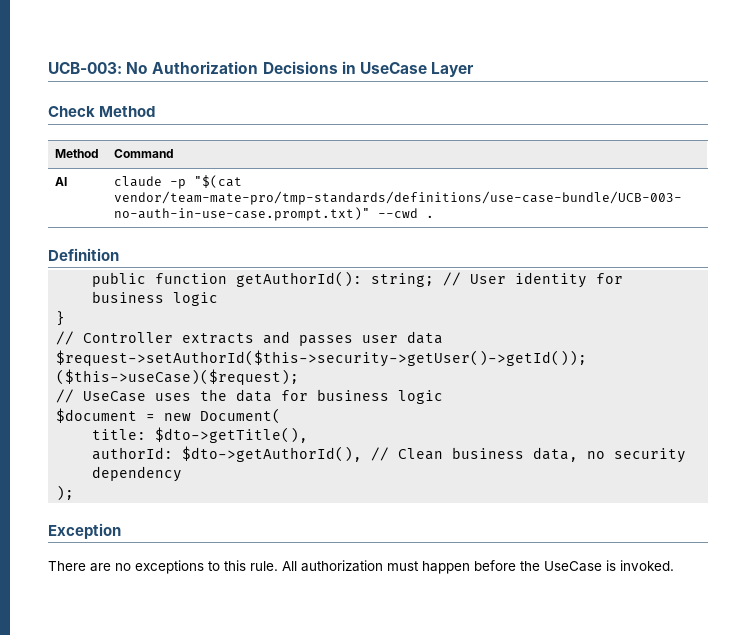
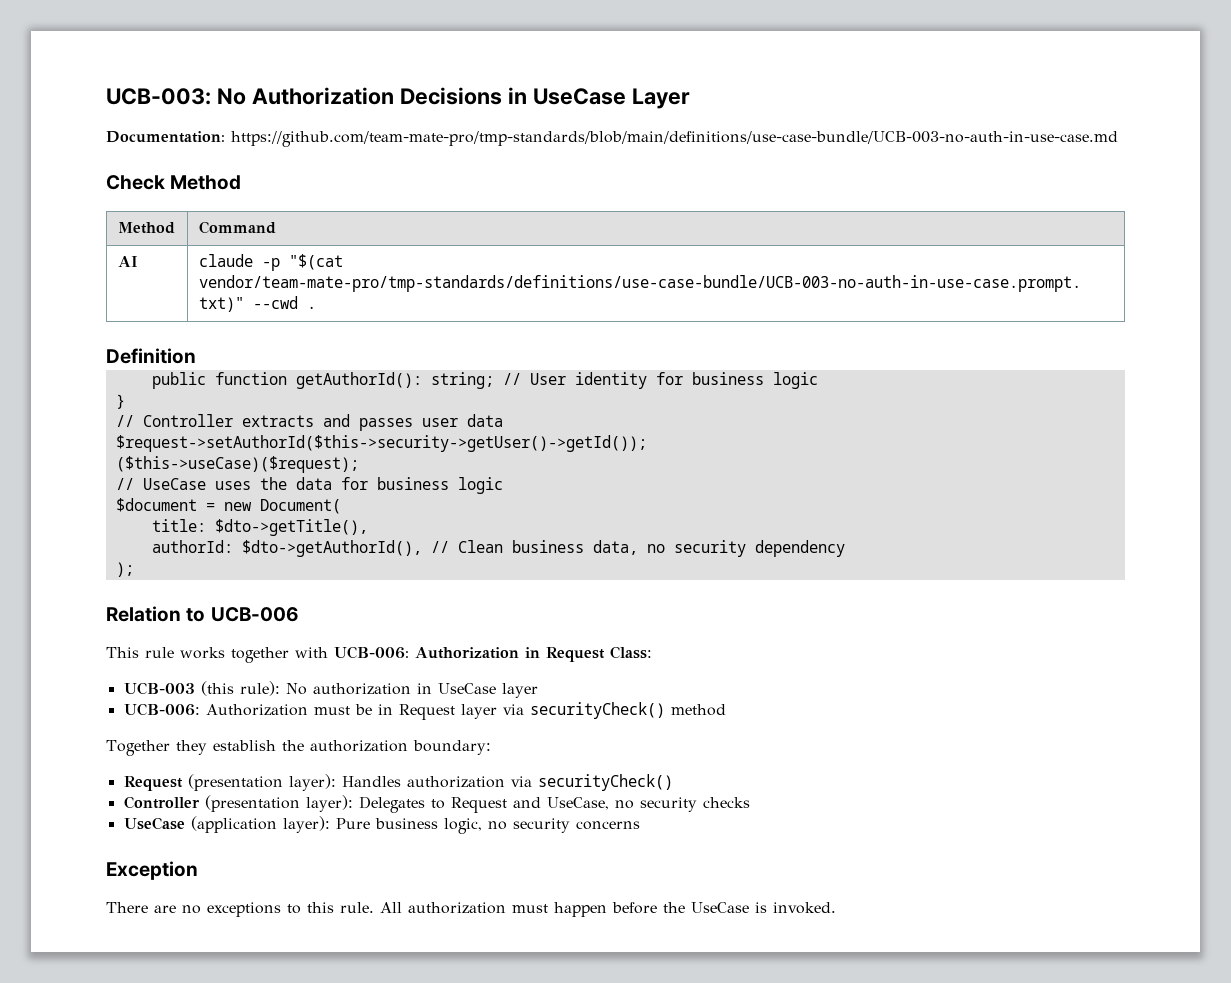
+ Documentation: https://github.com/team-mate-pro/tmp-standards/blob/main/definitions/use-case-bundle/UCB-003-no-auth-in-use-case.md
+ Relation to UCB-006
+ This rule works together with UCB-006: Authorization in Request Class:
+ UCB-003 (this rule): No authorization in UseCase layer
+ UCB-006: Authorization must be in Request layer via securityCheck() method
+ Together they establish the authorization boundary:
+ Request (presentation layer): Handles authorization via securityCheck()
+ Controller (presentation layer): Delegates to Request and UseCase, no security checks
+ UseCase (application layer): Pure business logic, no security concerns

